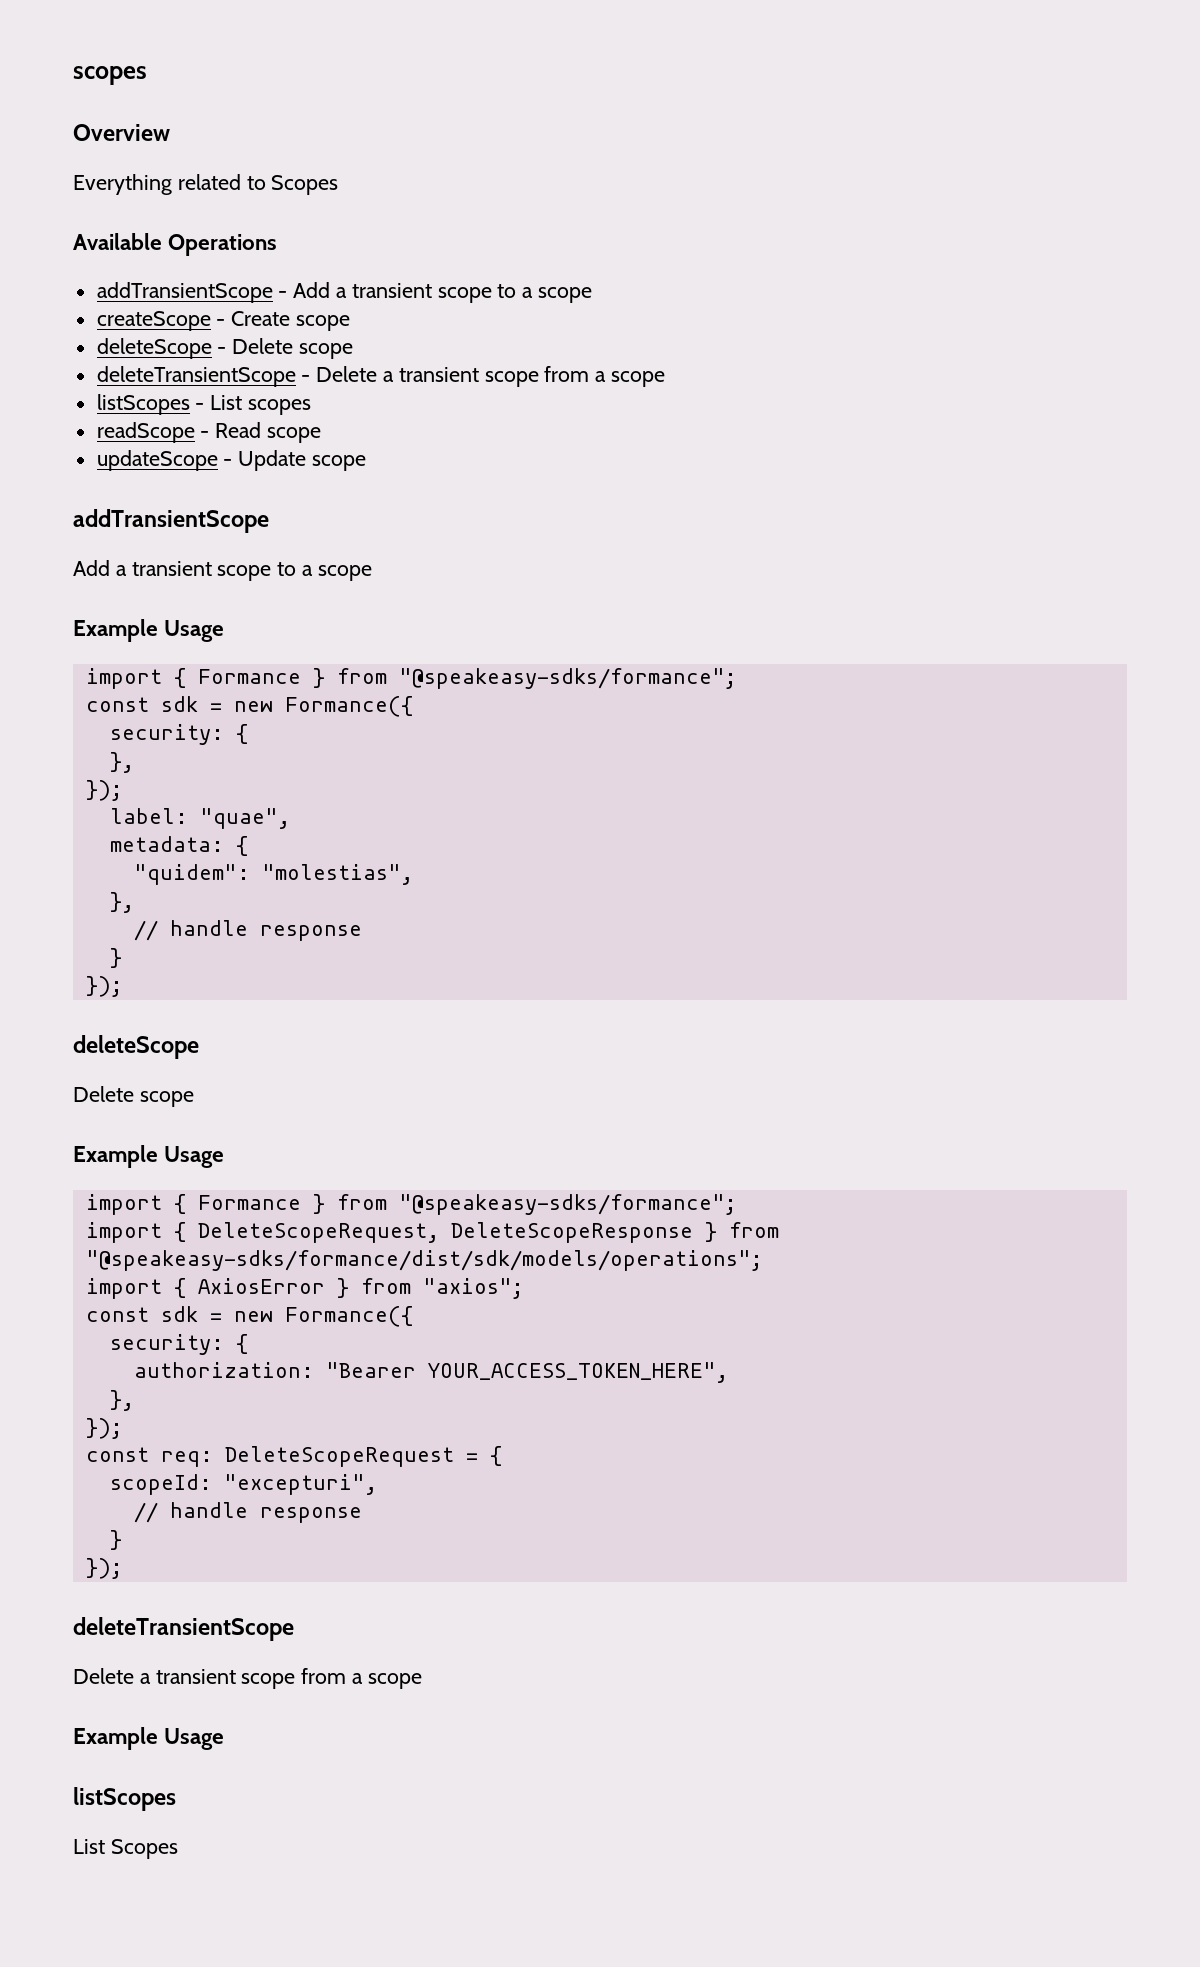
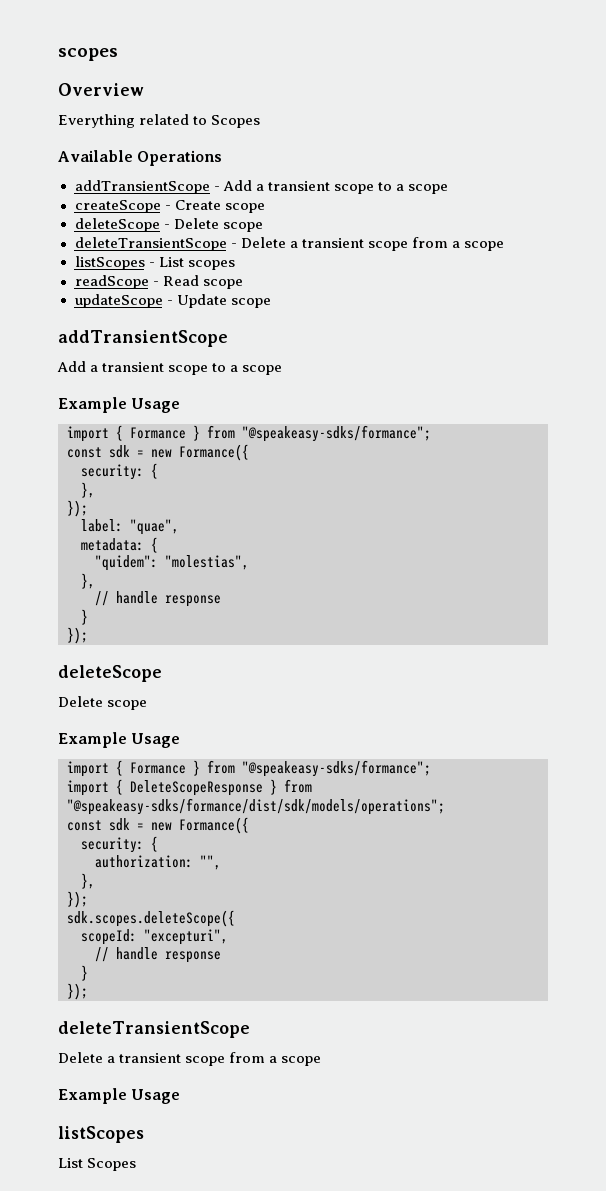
- import { DeleteScopeRequest, DeleteScopeResponse } from "@speakeasy-sdks/formance/dist/sdk/models/operations";
+ import { DeleteScopeResponse } from "@speakeasy-sdks/formance/dist/sdk/models/operations";
- import { AxiosError } from "axios";
- authorization: "Bearer YOUR_ACCESS_TOKEN_HERE",
+ authorization: "",
  },
  });
- const req: DeleteScopeRequest = {
+ sdk.scopes.deleteScope({

